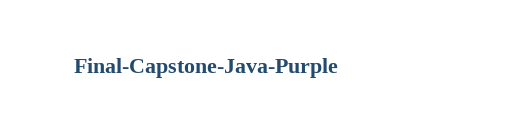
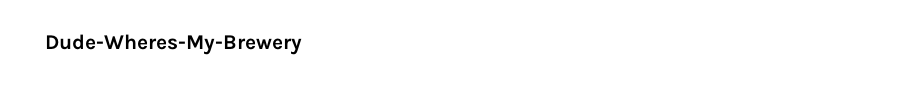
- Final-Capstone-Java-Purple
+ Dude-Wheres-My-Brewery

